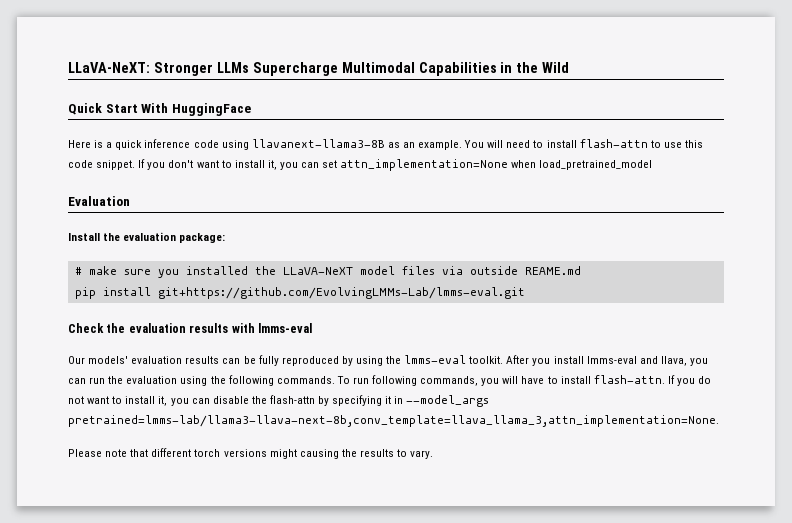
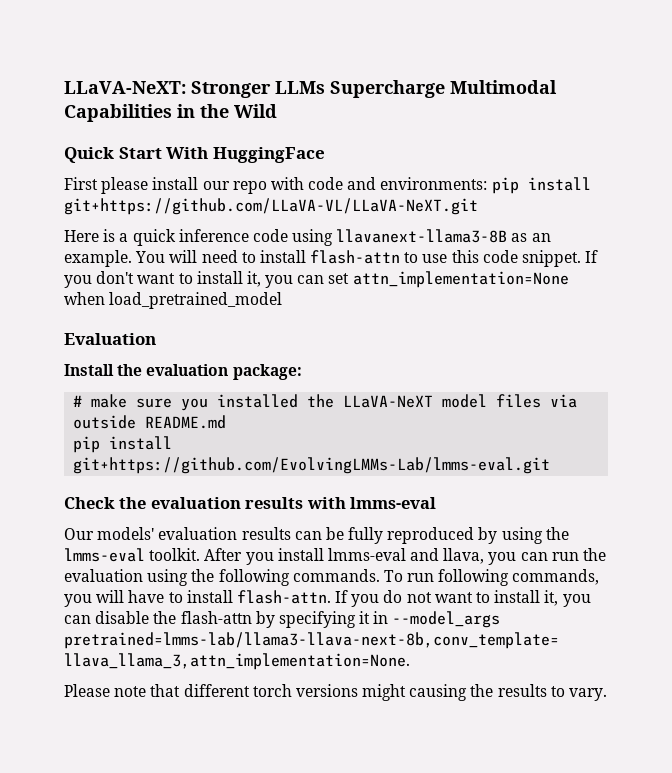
+ First please install our repo with code and environments: pip install git+https://github.com/LLaVA-VL/LLaVA-NeXT.git
- # make sure you installed the LLaVA-NeXT model files via outside REAME.md
+ # make sure you installed the LLaVA-NeXT model files via outside README.md

